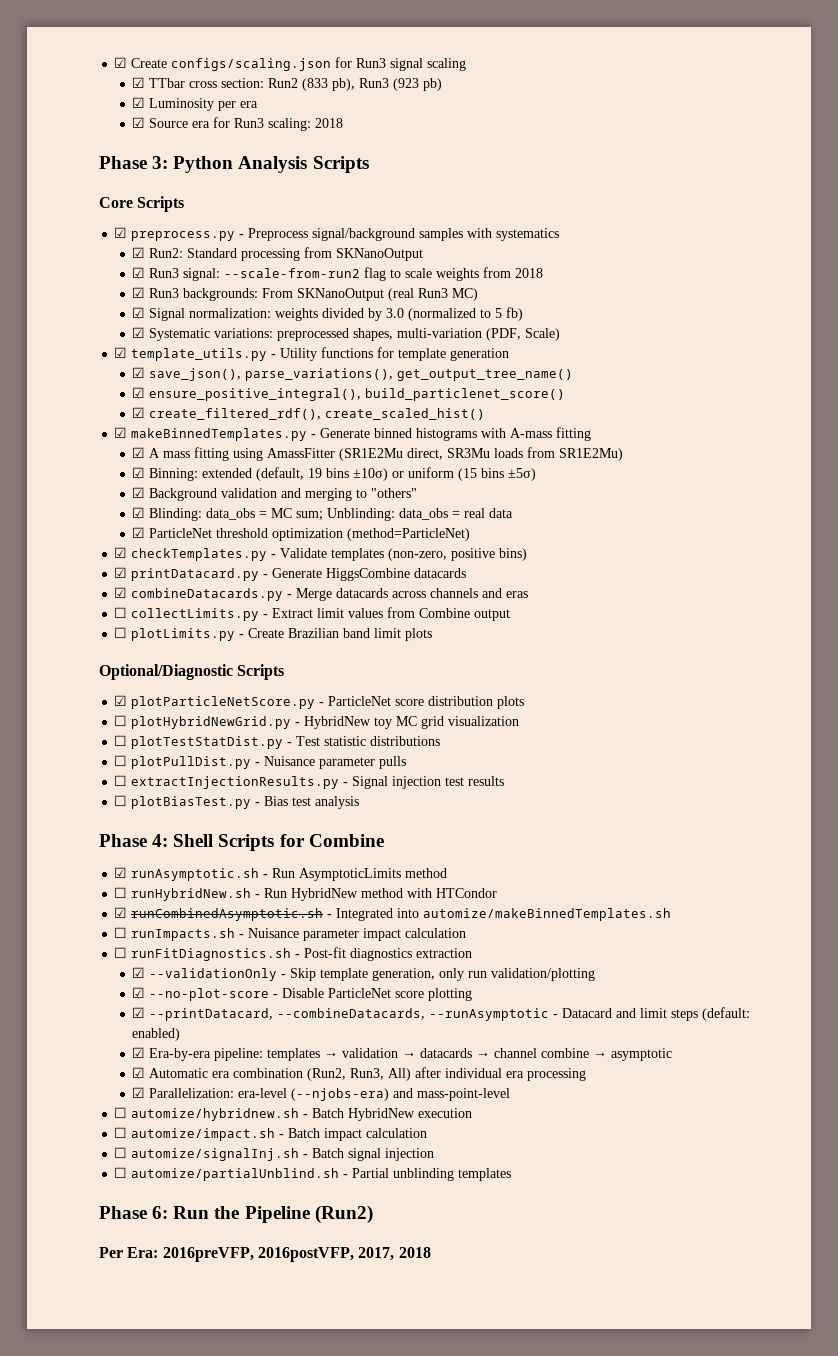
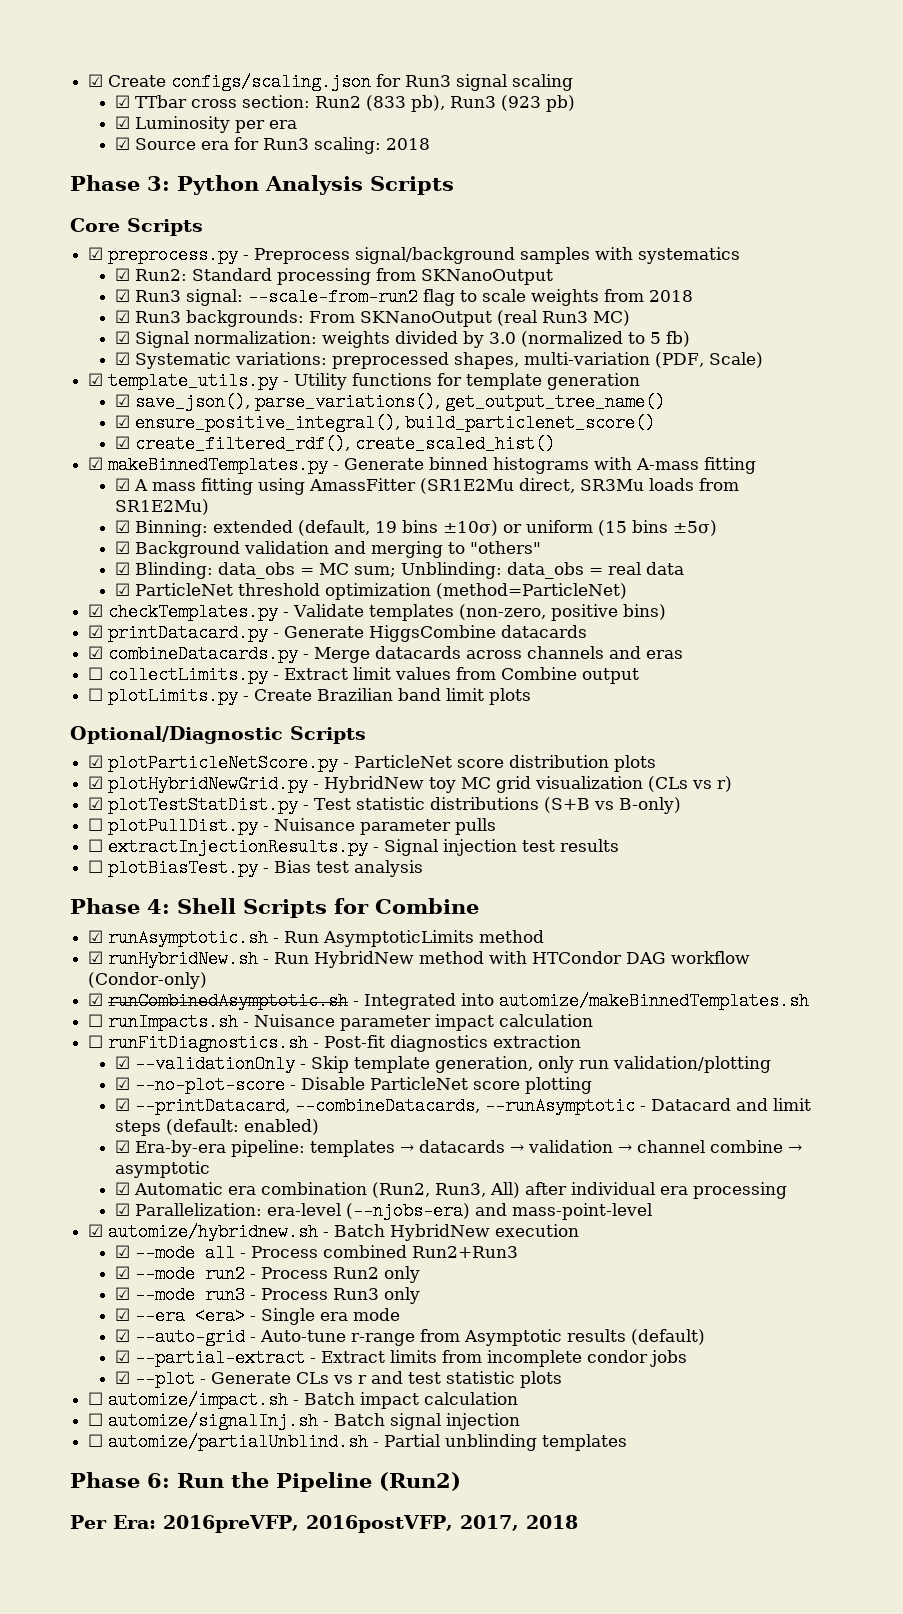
- ☐ plotHybridNewGrid.py - HybridNew toy MC grid visualization
- ☐ plotTestStatDist.py - Test statistic distributions
+ ☑ plotHybridNewGrid.py - HybridNew toy MC grid visualization (CLs vs r)
+ ☑ plotTestStatDist.py - Test statistic distributions (S+B vs B-only)
- ☐ runHybridNew.sh - Run HybridNew method with HTCondor
+ ☑ runHybridNew.sh - Run HybridNew method with HTCondor DAG workflow (Condor-only)
- ☑ Era-by-era pipeline: templates → validation → datacards → channel combine → asymptotic
+ ☑ Era-by-era pipeline: templates → datacards → validation → channel combine → asymptotic
- ☐ automize/hybridnew.sh - Batch HybridNew execution
+ ☑ automize/hybridnew.sh - Batch HybridNew execution
+ ☑ --mode all - Process combined Run2+Run3
+ ☑ --mode run2 - Process Run2 only
+ ☑ --mode run3 - Process Run3 only
+ ☑ --era <era> - Single era mode
+ ☑ --auto-grid - Auto-tune r-range from Asymptotic results (default)
+ ☑ --partial-extract - Extract limits from incomplete condor jobs
+ ☑ --plot - Generate CLs vs r and test statistic plots

